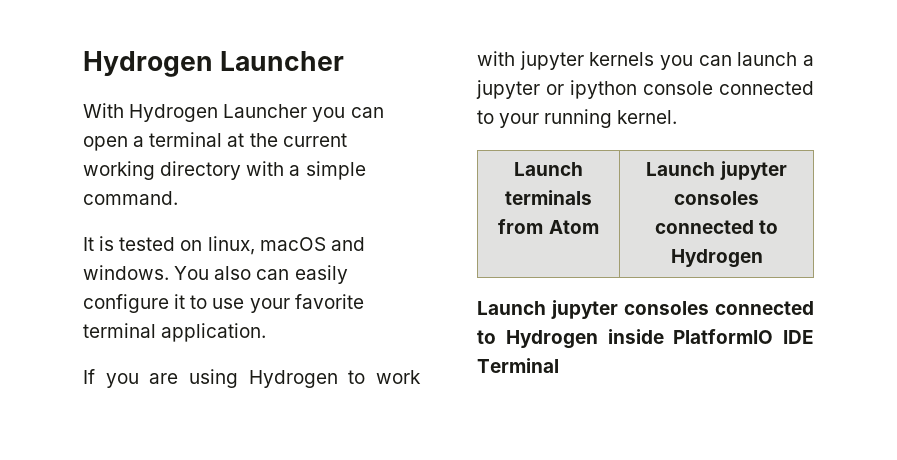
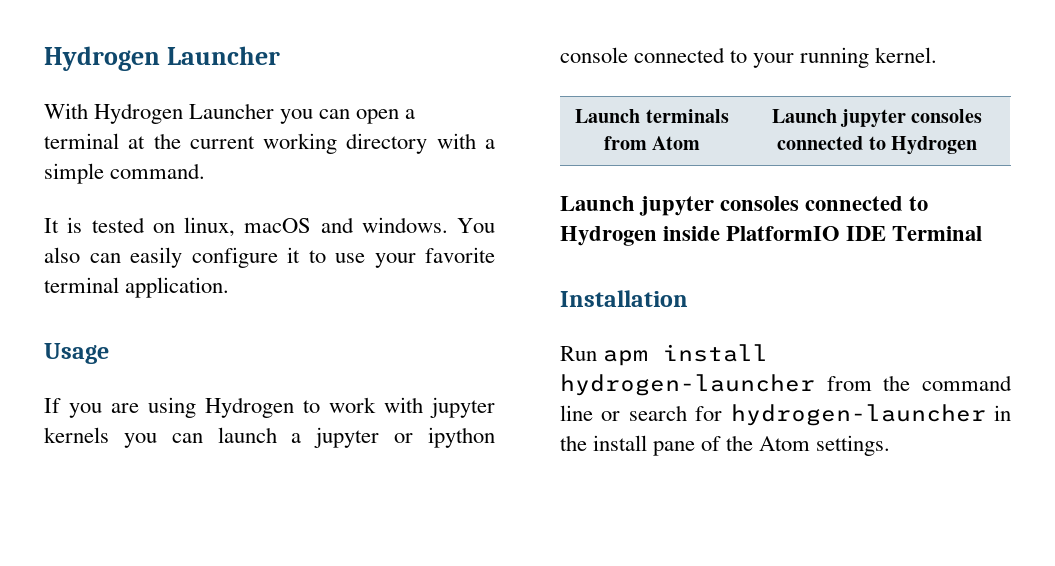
+ Usage
+ Installation
+ Run apm install hydrogen-launcher from the command line or search for hydrogen-launcher in the install pane of the Atom settings.

